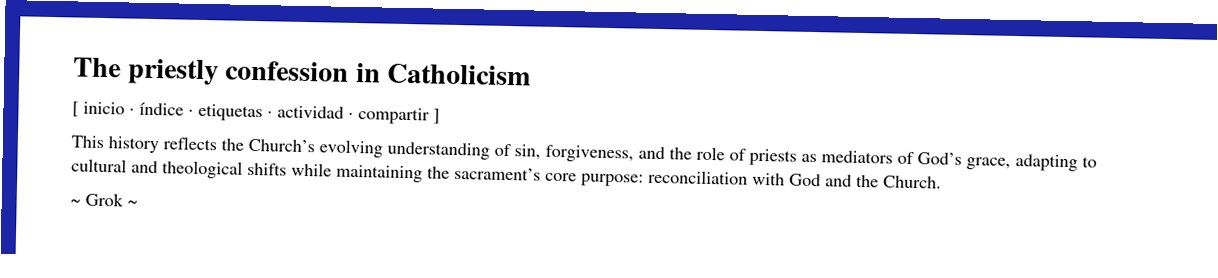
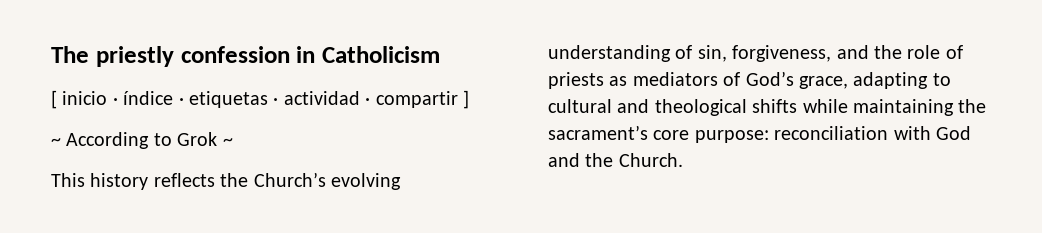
+ ~ According to Grok ~
- ~ Grok ~

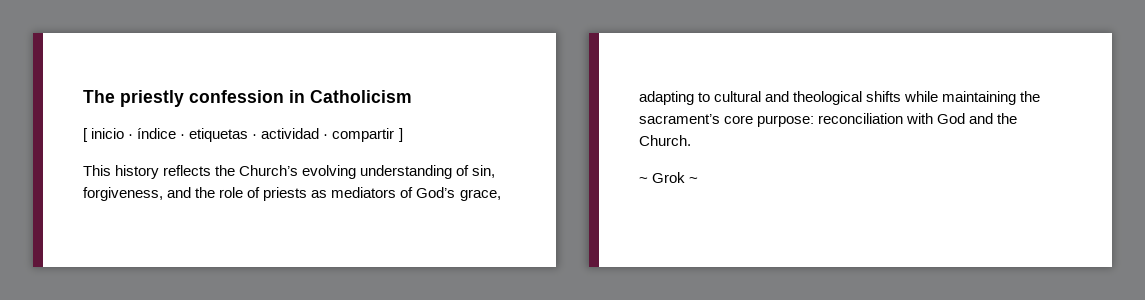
- ~ According to Grok ~
+ ~ Grok ~

